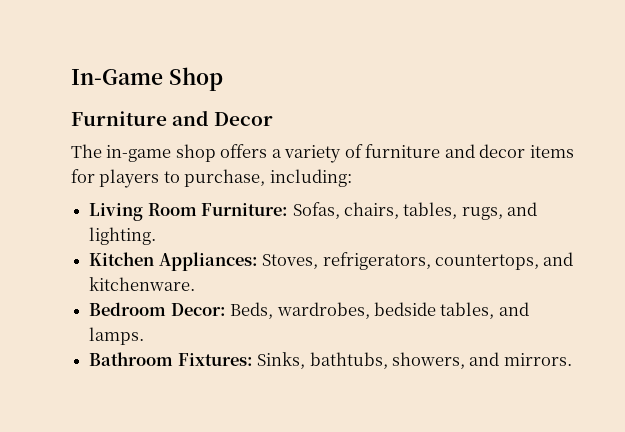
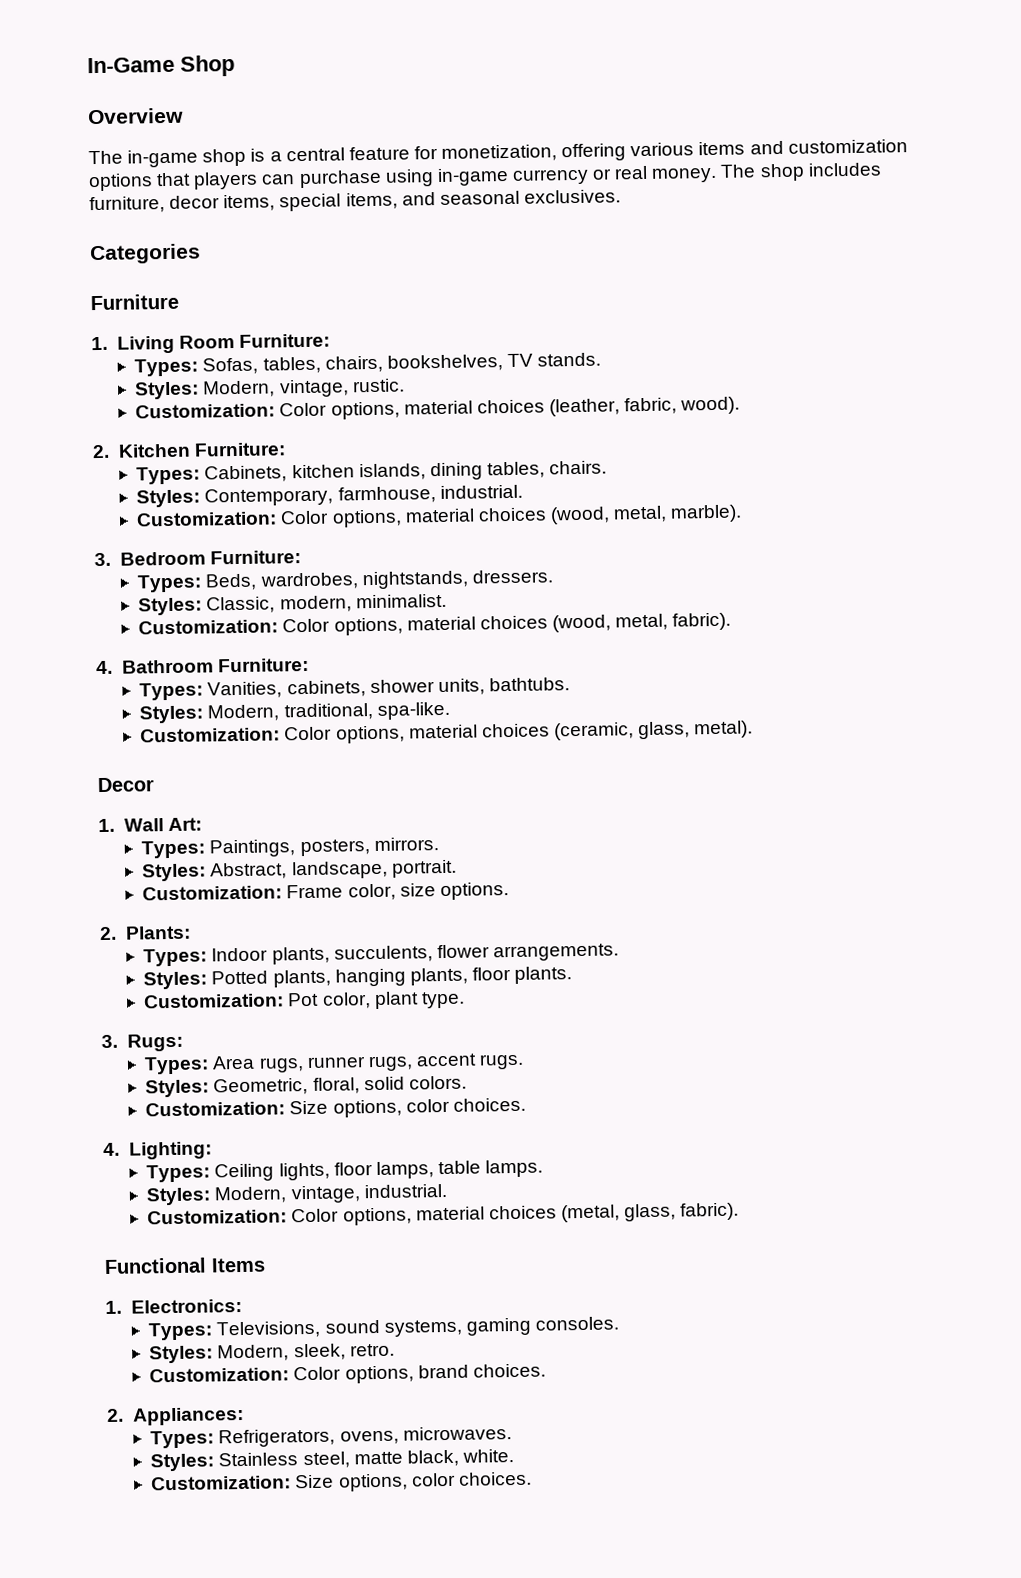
- Furniture and Decor
+ Overview
- The in-game shop offers a variety of furniture and decor items for players to purchase, including:
- Living Room Furniture: Sofas, chairs, tables, rugs, and lighting.
- Kitchen Appliances: Stoves, refrigerators, countertops, and kitchenware.
- Bedroom Decor: Beds, wardrobes, bedside tables, and lamps.
- Bathroom Fixtures: Sinks, bathtubs, showers, and mirrors.
+ The in-game shop is a central feature for monetization, offering various items and customization options that players can purchase using in-game currency or real money. The shop includes furniture, decor items, special items, and seasonal exclusives.
+ Categories
+ Furniture
+ 1. Living Room Furniture:
+ Types: Sofas, tables, chairs, bookshelves, TV stands.
+ Styles: Modern, vintage, rustic.
+ Customization: Color options, material choices (leather, fabric, wood).
+ 2. Kitchen Furniture:
+ Types: Cabinets, kitchen islands, dining tables, chairs.
+ Styles: Contemporary, farmhouse, industrial.
+ Customization: Color options, material choices (wood, metal, marble).
+ 3. Bedroom Furniture:
+ Types: Beds, wardrobes, nightstands, dressers.
+ Styles: Classic, modern, minimalist.
+ Customization: Color options, material choices (wood, metal, fabric).
+ 4. Bathroom Furniture:
+ Types: Vanities, cabinets, shower units, bathtubs.
+ Styles: Modern, traditional, spa-like.
+ Customization: Color options, material choices (ceramic, glass, metal).
+ Decor
+ 1. Wall Art:
+ Types: Paintings, posters, mirrors.
+ Styles: Abstract, landscape, portrait.
+ Customization: Frame color, size options.
+ 2. Plants:
+ Types: Indoor plants, succulents, flower arrangements.
+ Styles: Potted plants, hanging plants, floor plants.
+ Customization: Pot color, plant type.
+ 3. Rugs:
+ Types: Area rugs, runner rugs, accent rugs.
+ Styles: Geometric, floral, solid colors.
+ Customization: Size options, color choices.
+ 4. Lighting:
+ Types: Ceiling lights, floor lamps, table lamps.
+ Styles: Modern, vintage, industrial.
+ Customization: Color options, material choices (metal, glass, fabric).
+ Functional Items
+ 1. Electronics:
+ Types: Televisions, sound systems, gaming consoles.
+ Styles: Modern, sleek, retro.
+ Customization: Color options, brand choices.
+ 2. Appliances:
+ Types: Refrigerators, ovens, microwaves.
+ Styles: Stainless steel, matte black, white.
+ Customization: Size options, color choices.

